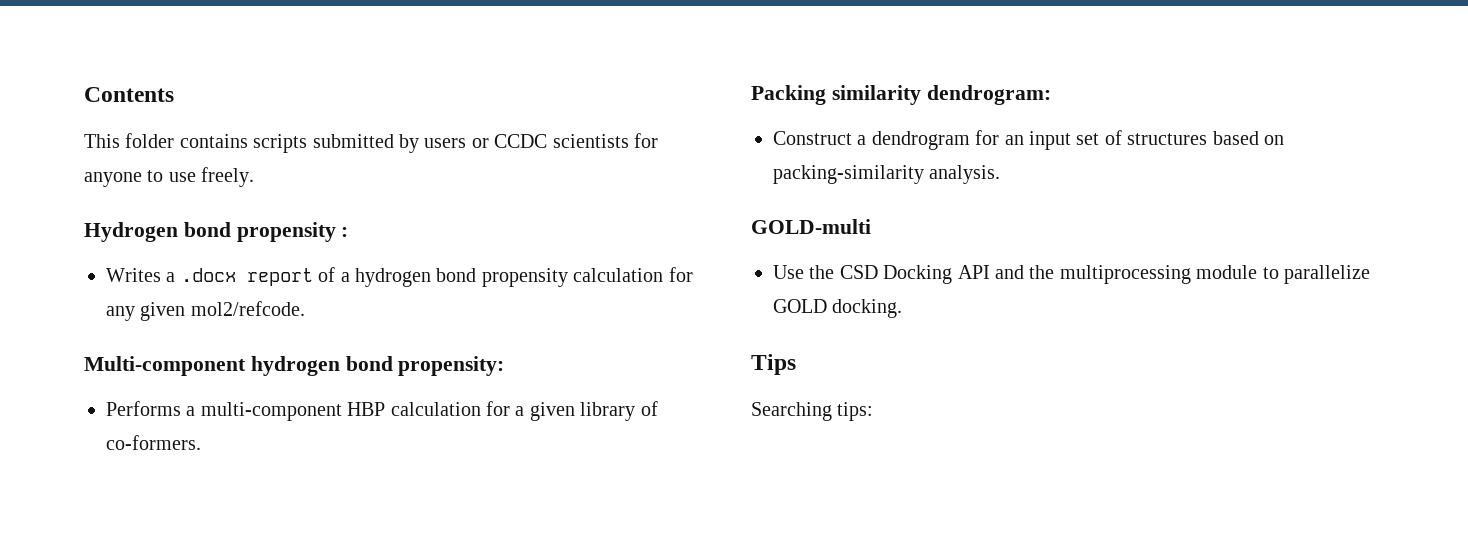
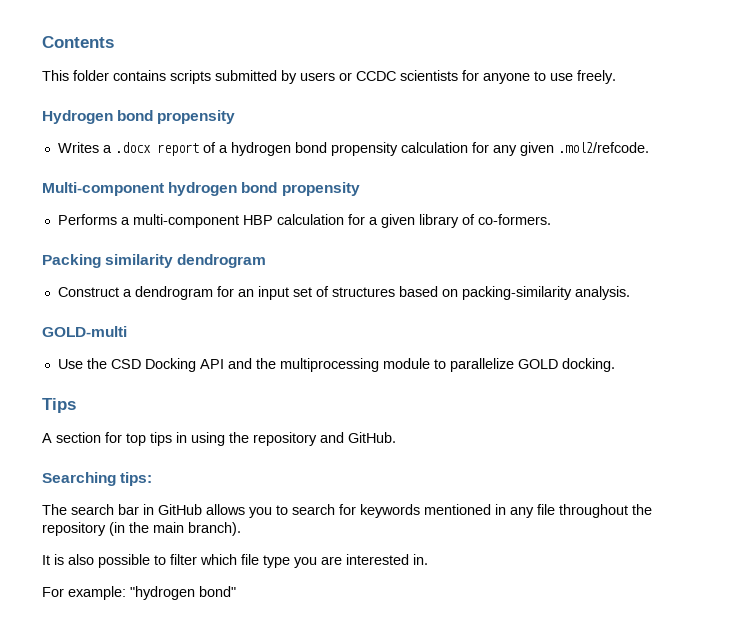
- Hydrogen bond propensity :
+ Hydrogen bond propensity
- Writes a .docx report of a hydrogen bond propensity calculation for any given mol2/refcode.
+ Writes a .docx report of a hydrogen bond propensity calculation for any given .mol2/refcode.
- Multi-component hydrogen bond propensity:
+ Multi-component hydrogen bond propensity
- Packing similarity dendrogram:
+ Packing similarity dendrogram
+ A section for top tips in using the repository and GitHub.
  Searching tips:
+ The search bar in GitHub allows you to search for keywords mentioned in any file throughout the repository (in the main branch).
+ It is also possible to filter which file type you are interested in.
+ For example: "hydrogen bond"

